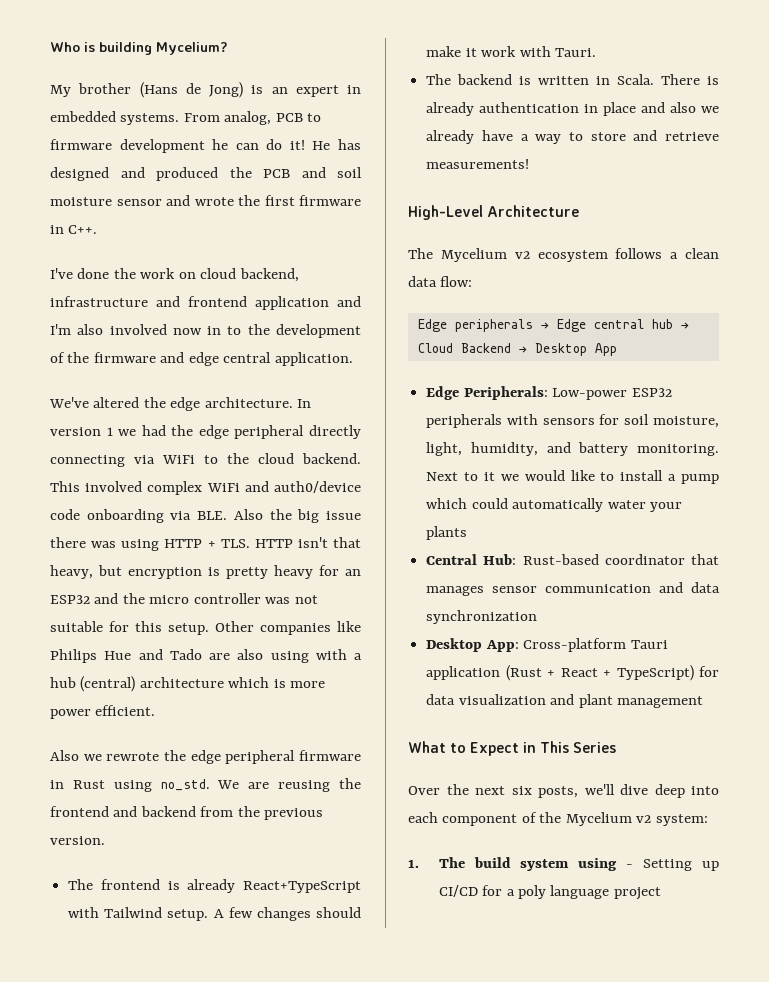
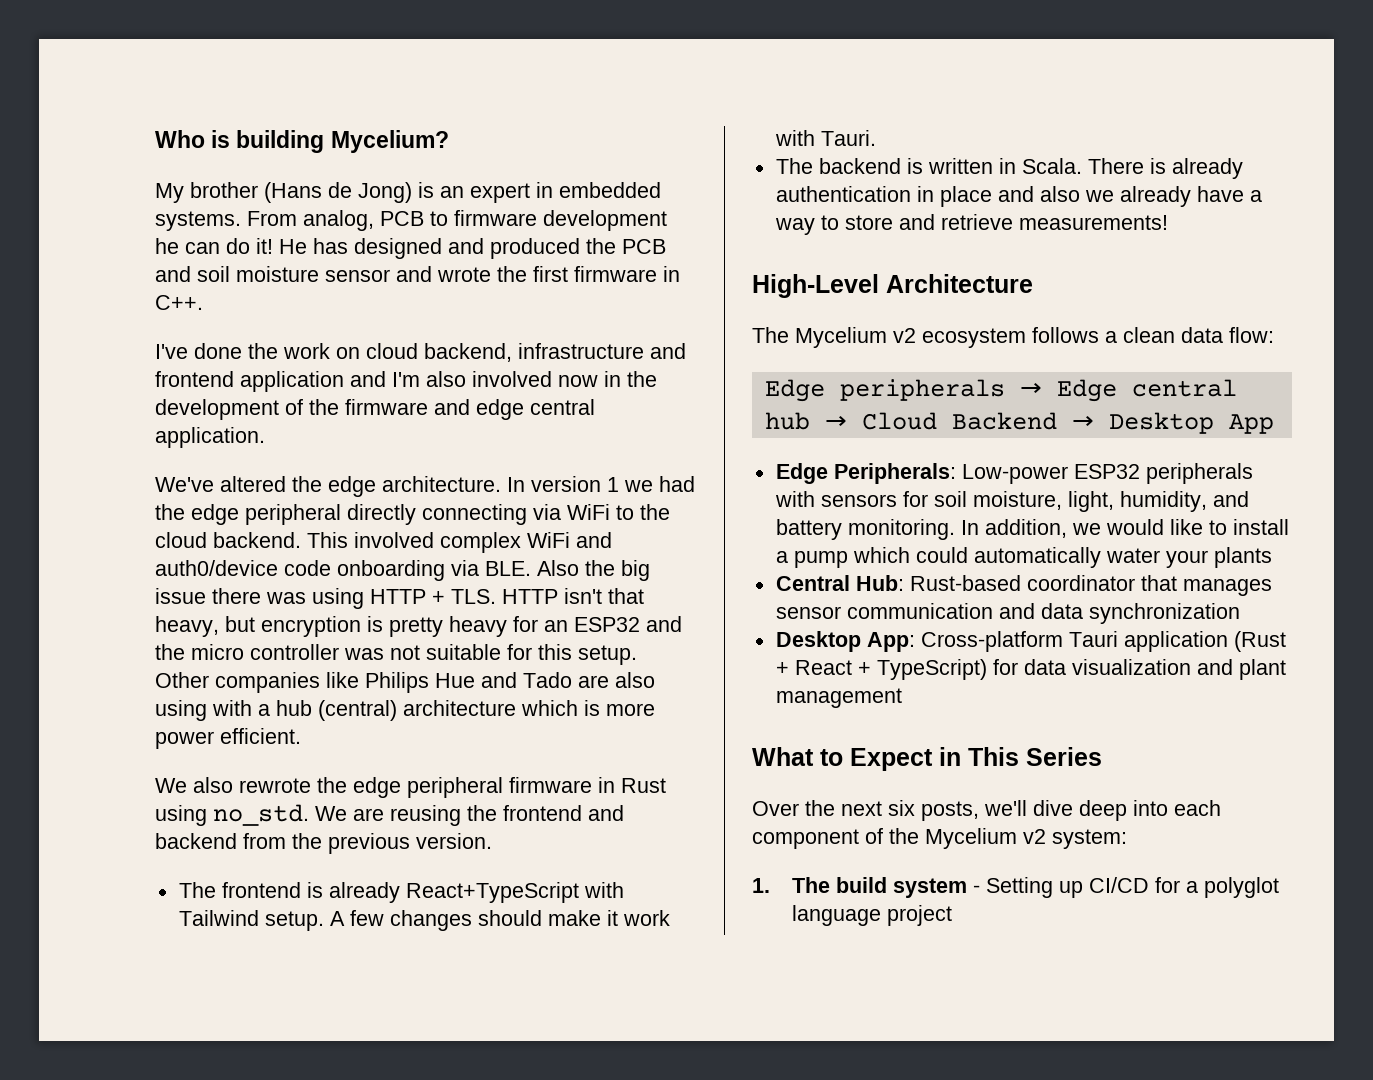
- I've done the work on cloud backend, infrastructure and frontend application and I'm also involved now in to the development of the firmware and edge central application.
+ I've done the work on cloud backend, infrastructure and frontend application and I'm also involved now in the development of the firmware and edge central application.
- Also we rewrote the edge peripheral firmware in Rust using no_std.
+ We also rewrote the edge peripheral firmware in Rust using no_std.
- Next to it we would like to install a pump which could automatically water your plants
+ In addition, we would like to install a pump which could automatically water your plants
- 1. The build system using - Setting up CI/CD for a poly language project
+ 1. The build system - Setting up CI/CD for a polyglot language project

